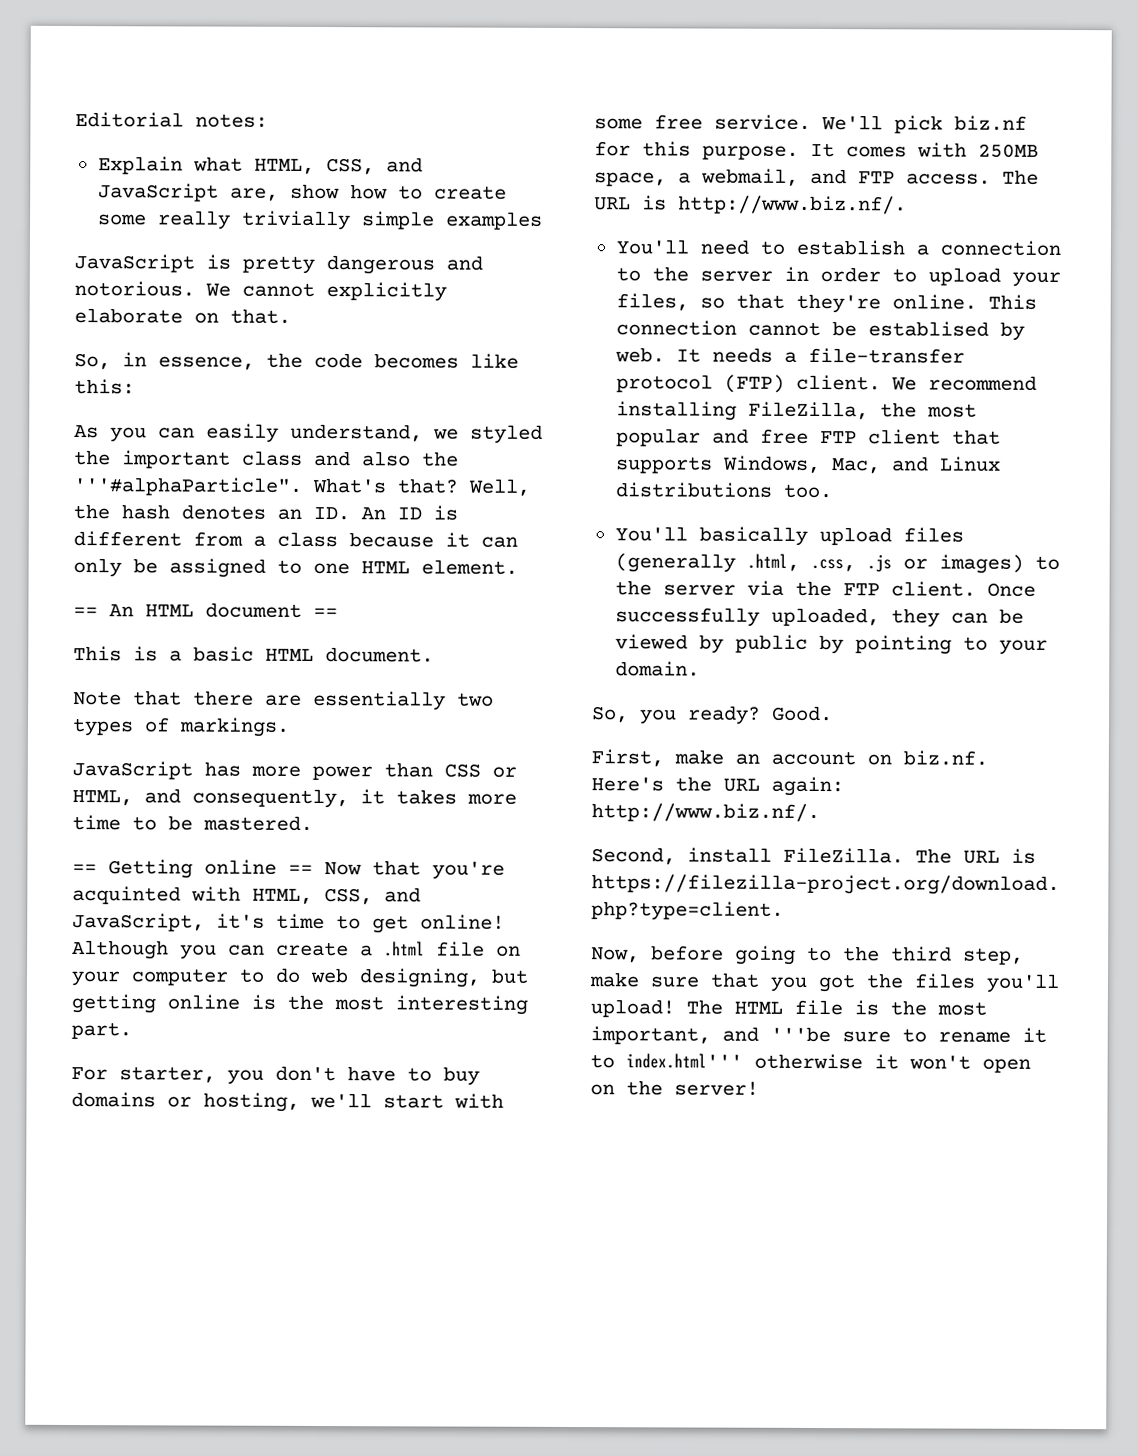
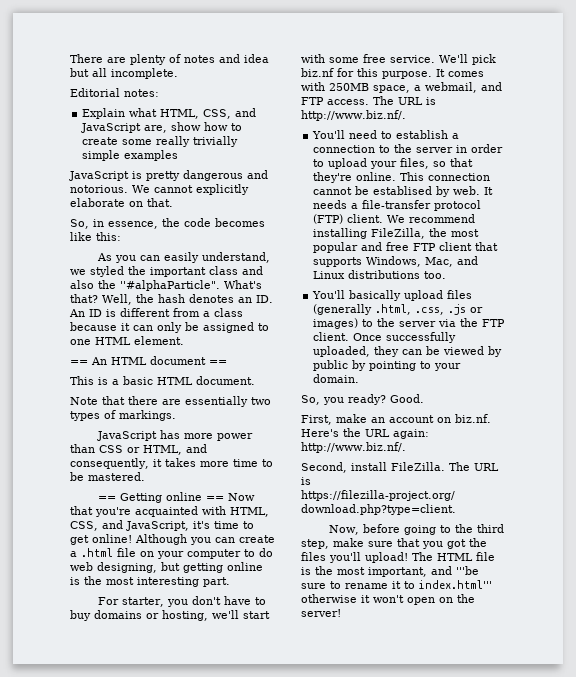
+ There are plenty of notes and idea but all incomplete.
- As you can easily understand, we styled the important class and also the '''#alphaParticle".
+ As you can easily understand, we styled the important class and also the ''#alphaParticle".
- == Getting online == Now that you're acquinted with HTML, CSS, and JavaScript, it's time to get online!
+ == Getting online == Now that you're acquainted with HTML, CSS, and JavaScript, it's time to get online!

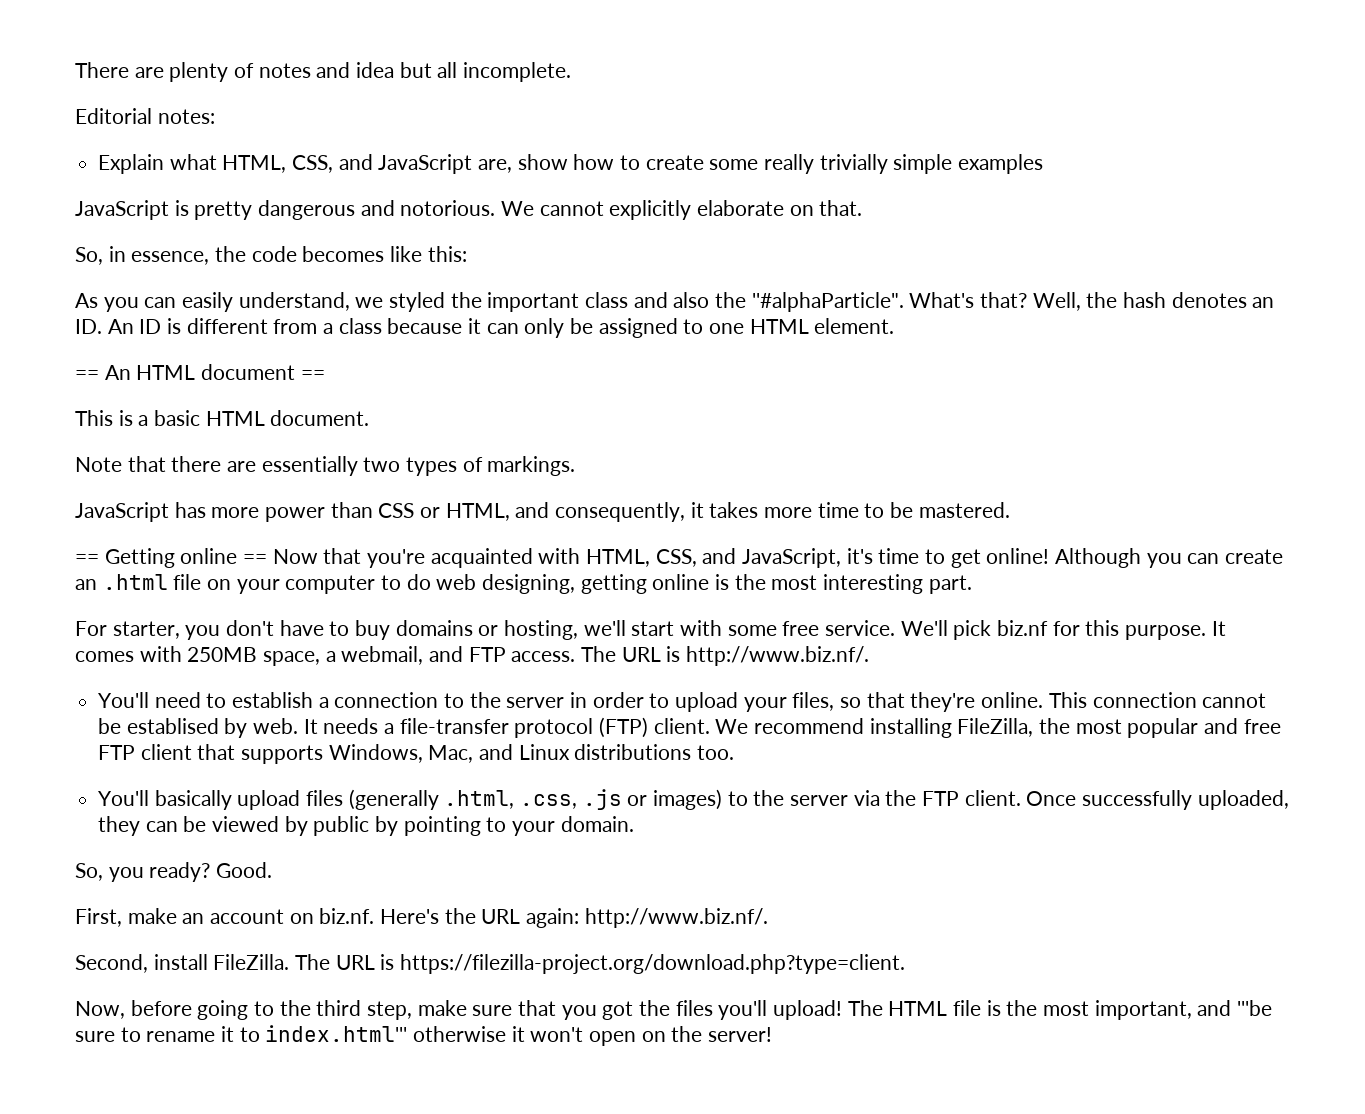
- Although you can create a .html file on your computer to do web designing, but getting online is the most interesting part.
+ Although you can create an .html file on your computer to do web designing, getting online is the most interesting part.

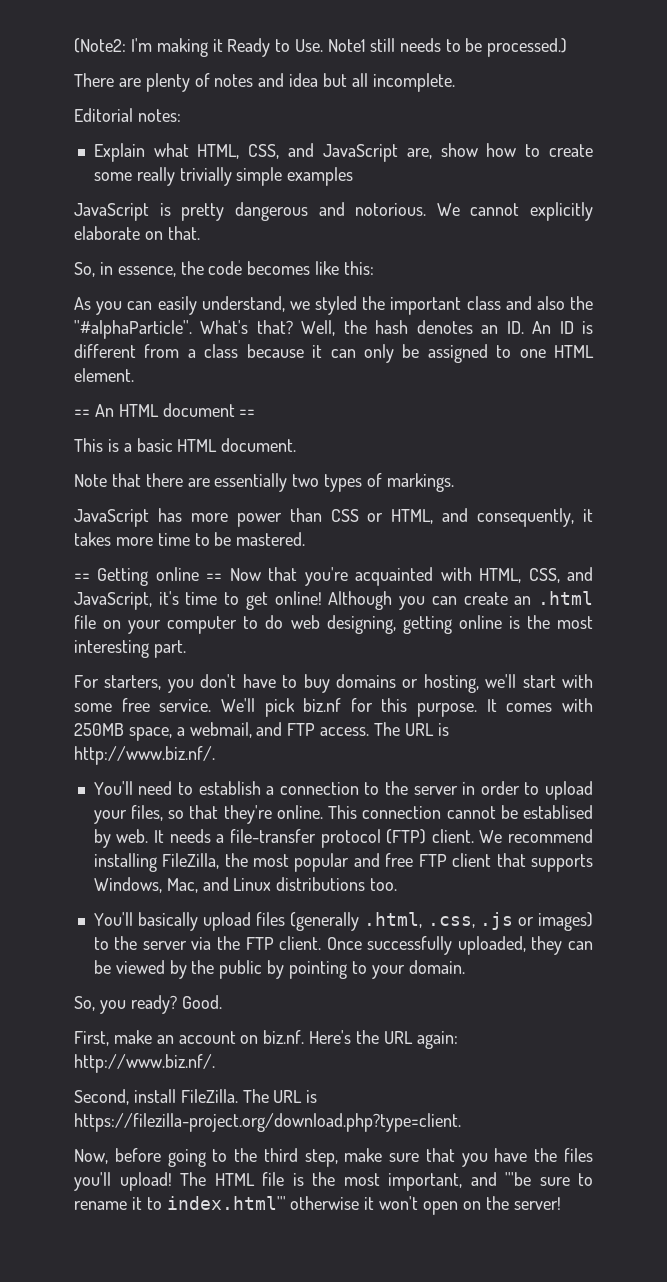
+ (Note2: I'm making it Ready to Use. Note1 still needs to be processed.)
- As you can easily understand, we styled the important class and also the ''#alphaParticle".
+ As you can easily understand, we styled the important class and also the ''#alphaParticle''.
- For starter, you don't have to buy domains or hosting, we'll start with some free service.
+ For starters, you don't have to buy domains or hosting, we'll start with some free service.
- Once successfully uploaded, they can be viewed by public by pointing to your domain.
+ Once successfully uploaded, they can be viewed by the public by pointing to your domain.
- Now, before going to the third step, make sure that you got the files you'll upload!
+ Now, before going to the third step, make sure that you have the files you'll upload!

